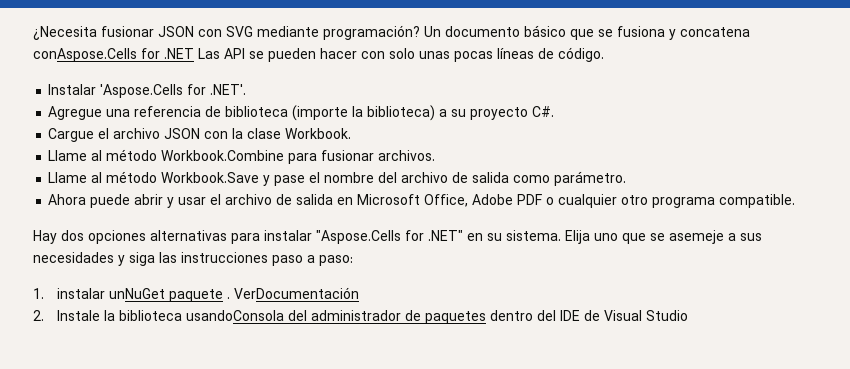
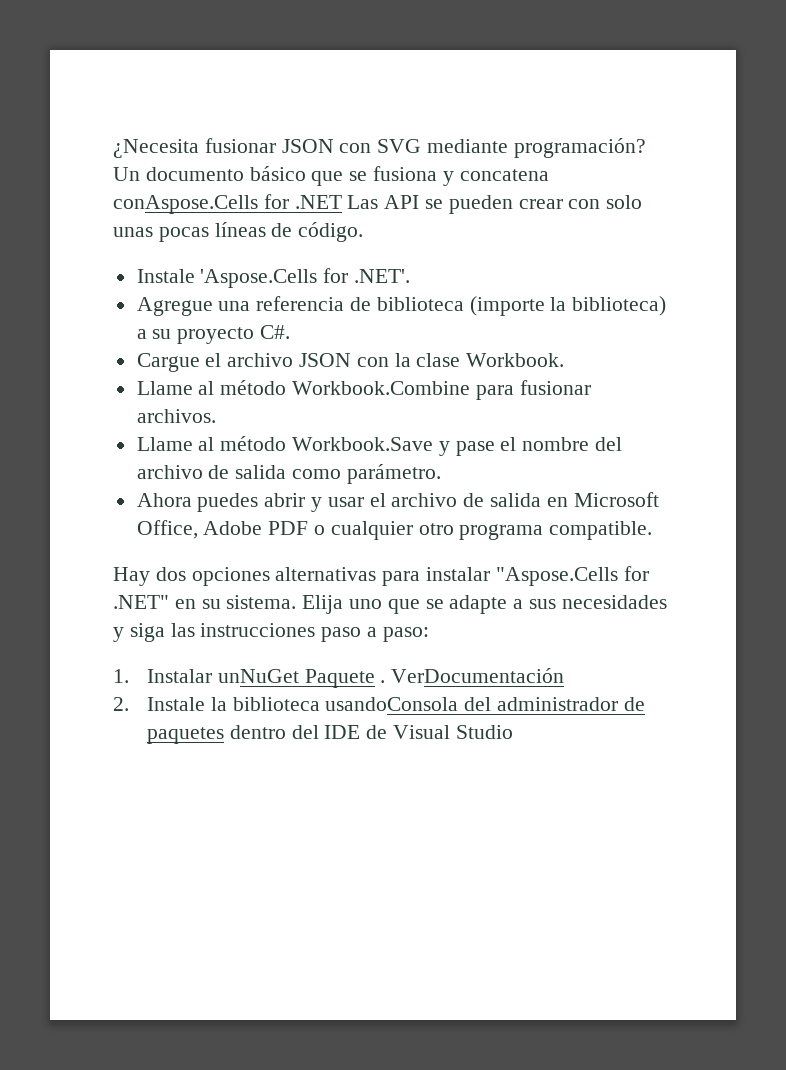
- Un documento básico que se fusiona y concatena conAspose.Cells for .NET Las API se pueden hacer con solo unas pocas líneas de código.
+ Un documento básico que se fusiona y concatena conAspose.Cells for .NET Las API se pueden crear con solo unas pocas líneas de código.
- Instalar 'Aspose.Cells for .NET'.
+ Instale 'Aspose.Cells for .NET'.
- Ahora puede abrir y usar el archivo de salida en Microsoft Office, Adobe PDF o cualquier otro programa compatible.
+ Ahora puedes abrir y usar el archivo de salida en Microsoft Office, Adobe PDF o cualquier otro programa compatible.
- Elija uno que se asemeje a sus necesidades y siga las instrucciones paso a paso:
+ Elija uno que se adapte a sus necesidades y siga las instrucciones paso a paso:
- 1. instalar unNuGet paquete .
+ 1. Instalar unNuGet Paquete .

